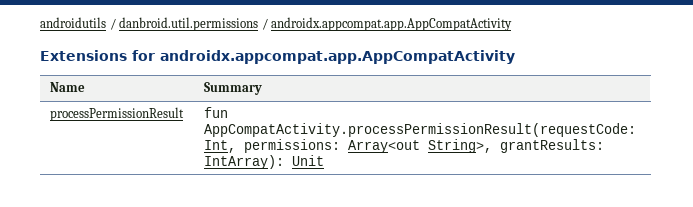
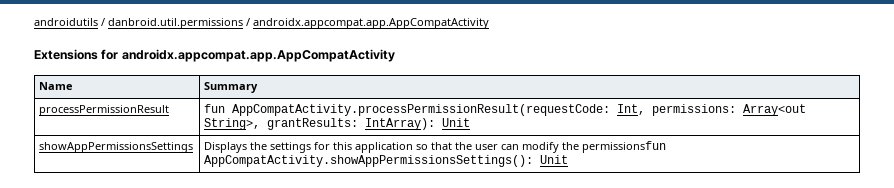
+ showAppPermissionsSettings | Displays the settings for this application so that the user can modify the permissionsfun AppCompatActivity.showAppPermissionsSettings(): Unit

